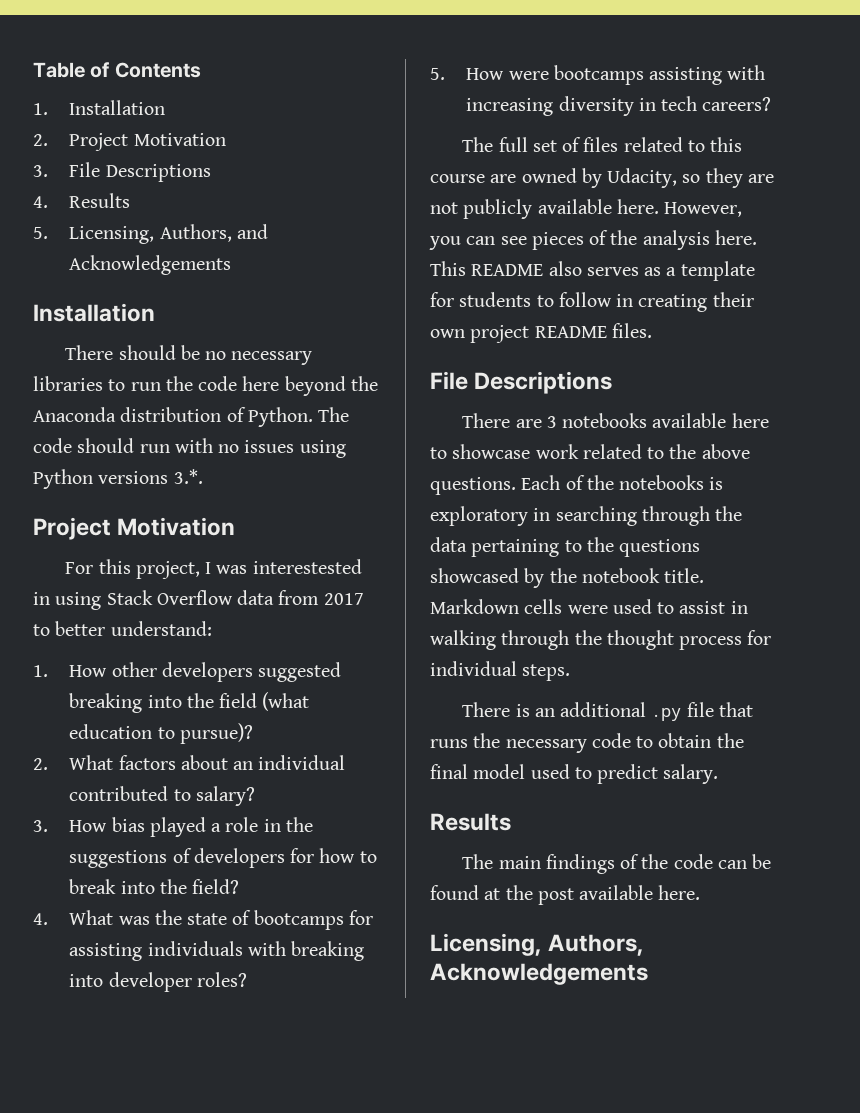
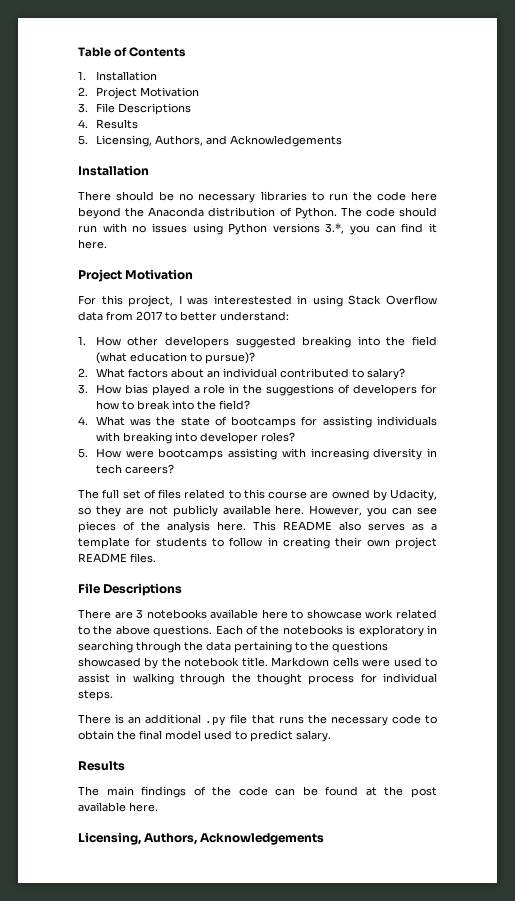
- The code should run with no issues using Python versions 3.*.
+ The code should run with no issues using Python versions 3.*, you can find it here.

